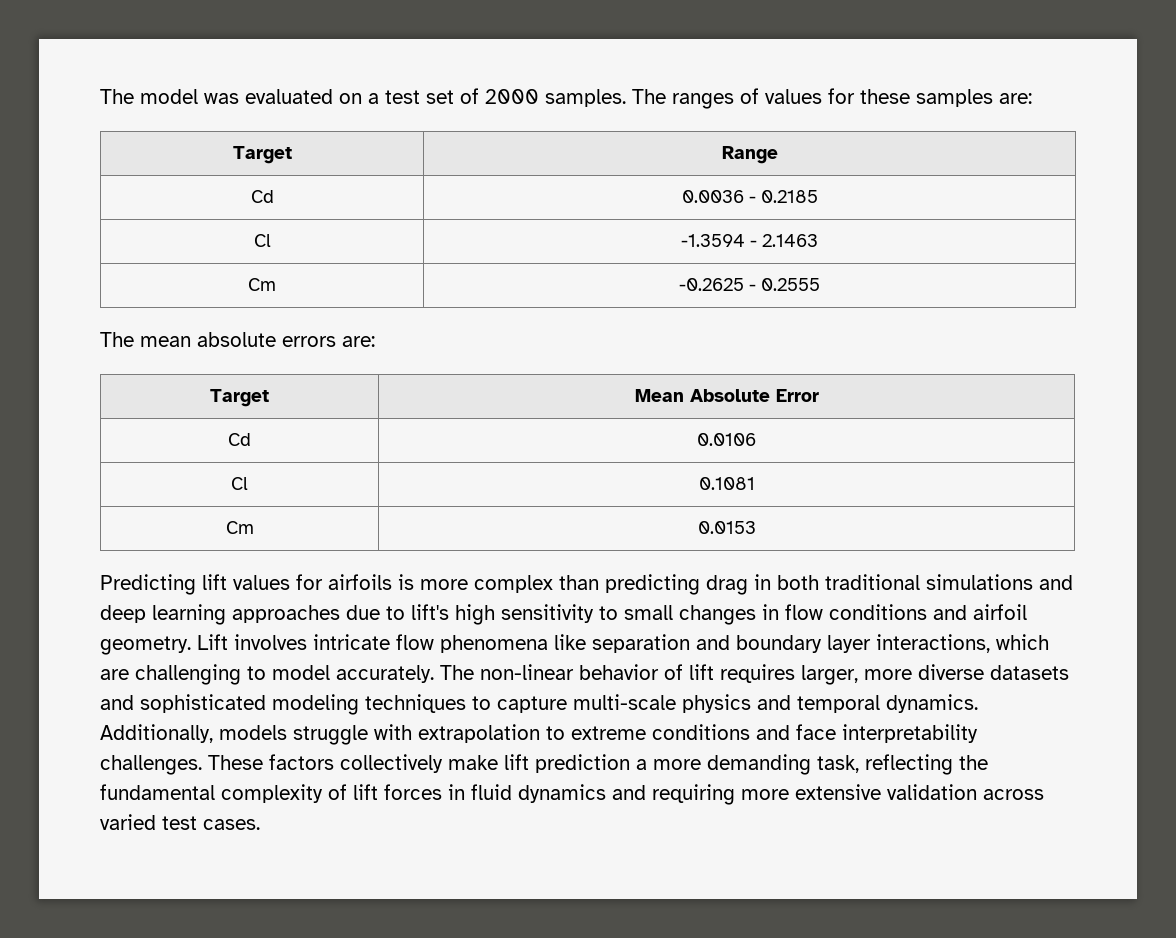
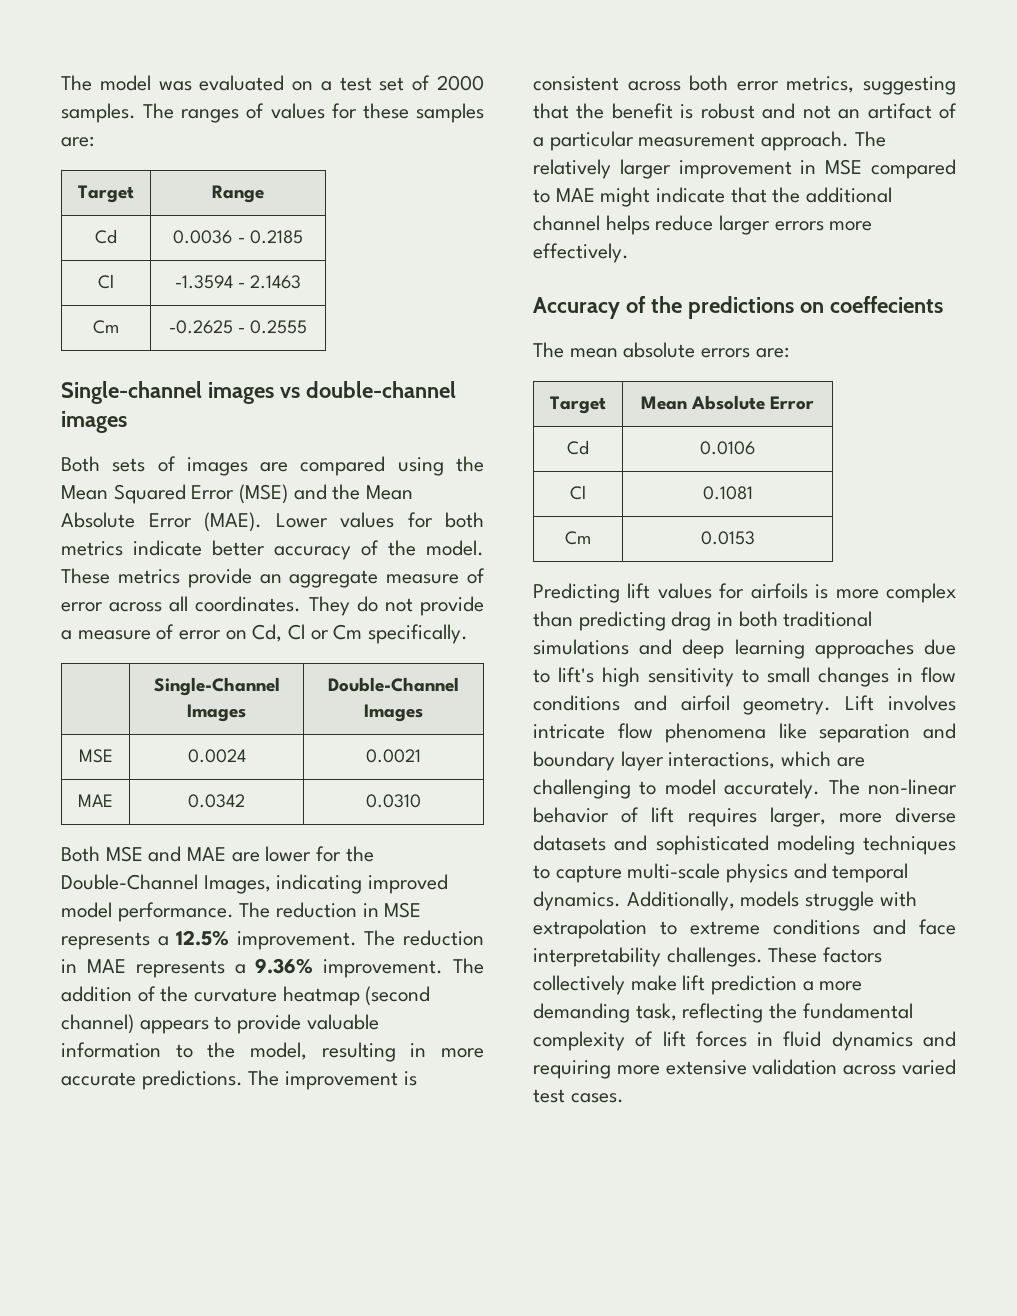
+ Single-channel images vs double-channel images
+ Both sets of images are compared using the Mean Squared Error (MSE) and the Mean Absolute Error (MAE). Lower values for both metrics indicate better accuracy of the model. These metrics provide an aggregate measure of error across all coordinates. They do not provide a measure of error on Cd, Cl or Cm specifically.
+ | Single-Channel Images | Double-Channel Images
+ MSE | 0.0024 | 0.0021
+ MAE | 0.0342 | 0.0310
+ Both MSE and MAE are lower for the Double-Channel Images, indicating improved model performance. The reduction in MSE represents a 12.5% improvement. The reduction in MAE represents a 9.36% improvement. The addition of the curvature heatmap (second channel) appears to provide valuable information to the model, resulting in more accurate predictions. The improvement is consistent across both error metrics, suggesting that the benefit is robust and not an artifact of a particular measurement approach. The relatively larger improvement in MSE compared to MAE might indicate that the additional channel helps reduce larger errors more effectively.
+ Accuracy of the predictions on coeffecients

